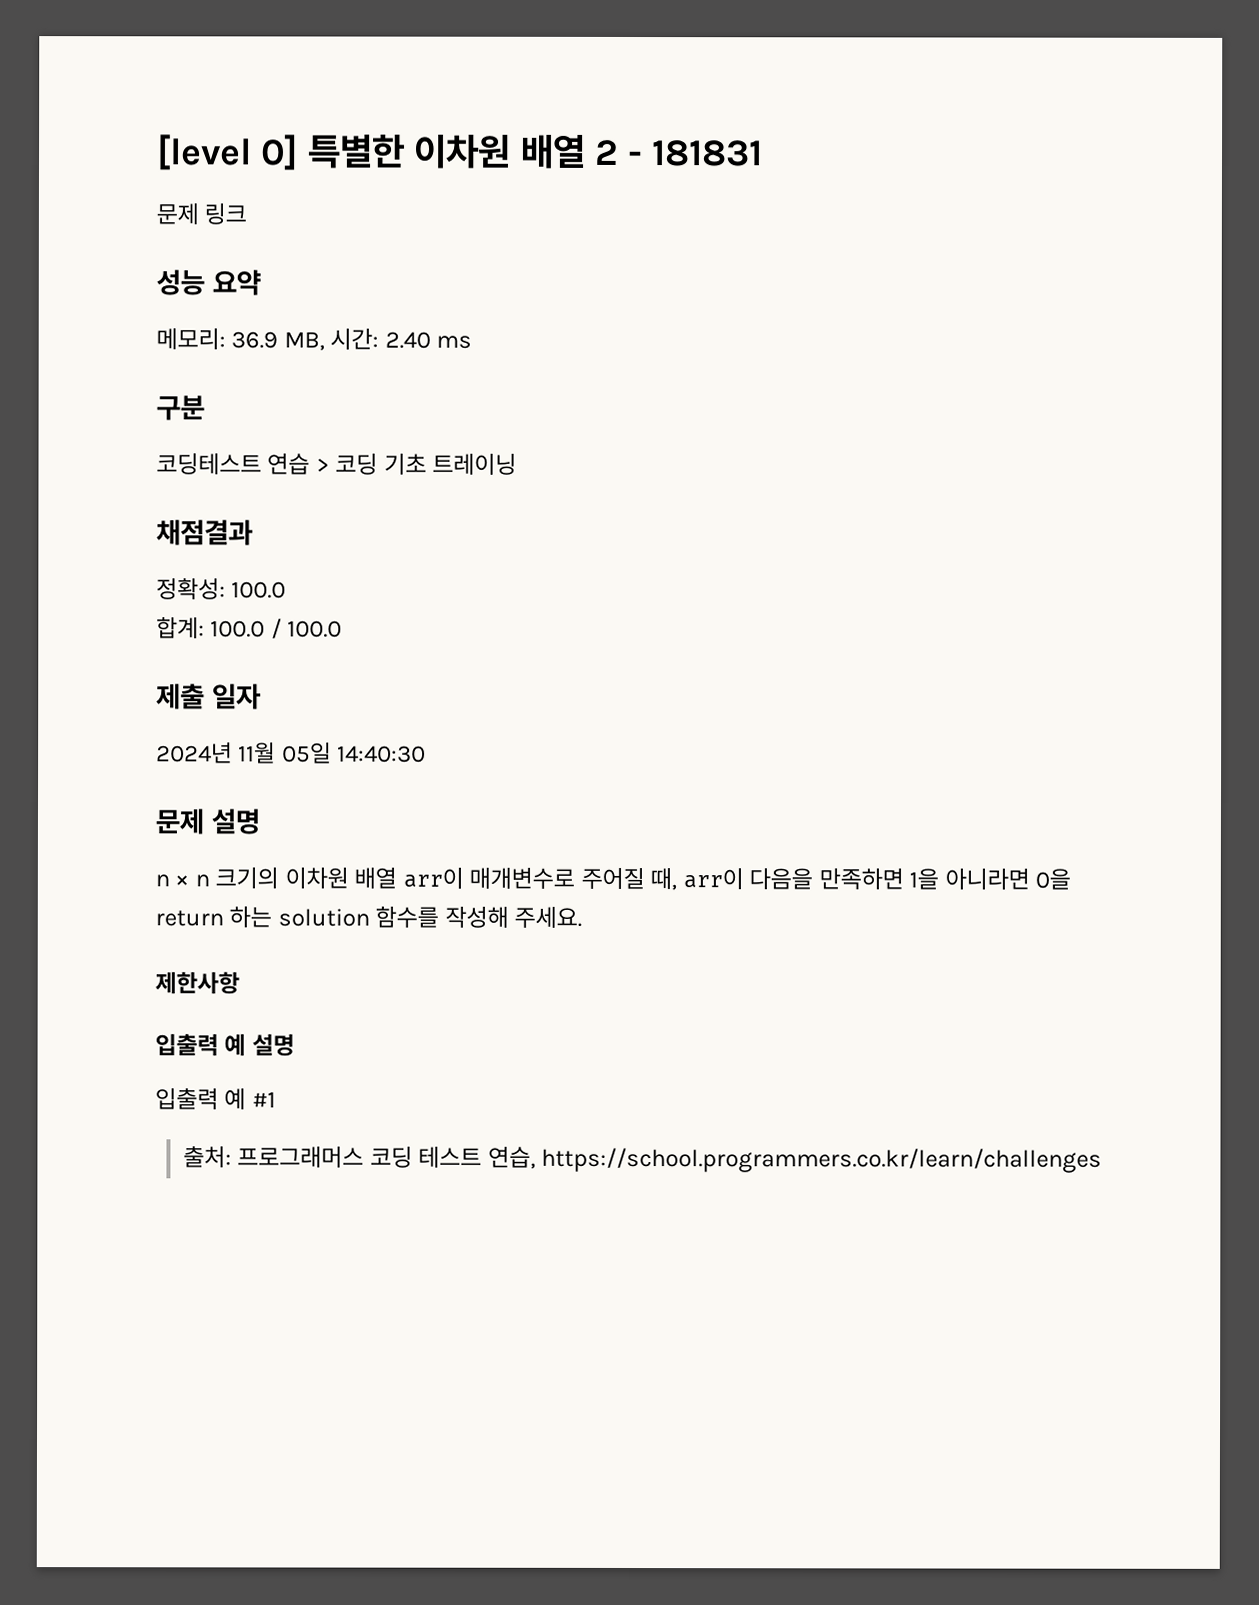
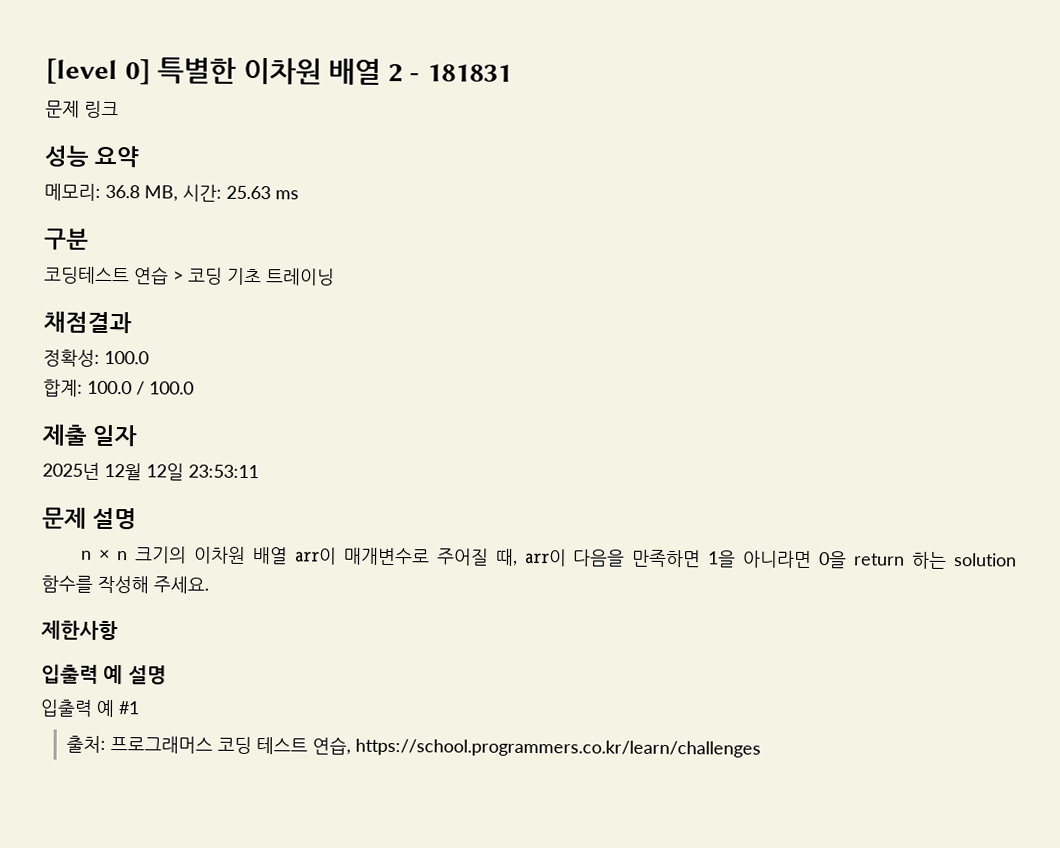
- 메모리: 36.9 MB, 시간: 2.40 ms
+ 메모리: 36.8 MB, 시간: 25.63 ms
- 2024년 11월 05일 14:40:30
+ 2025년 12월 12일 23:53:11

